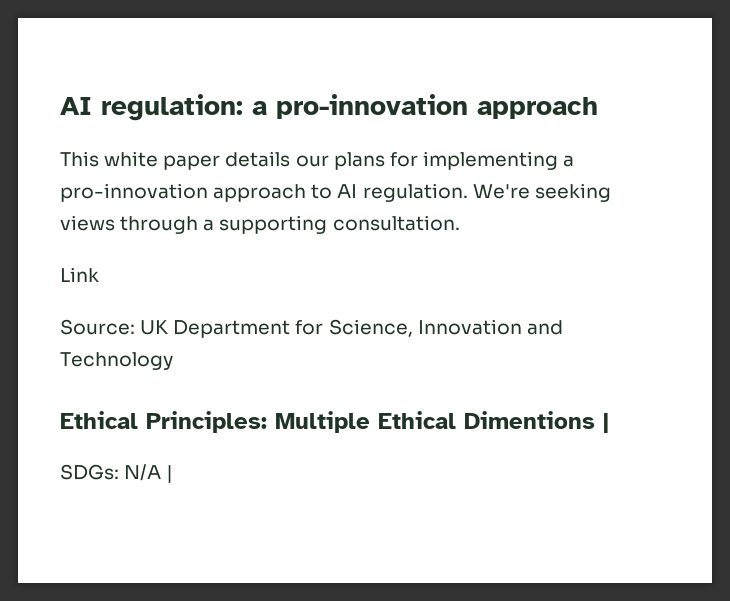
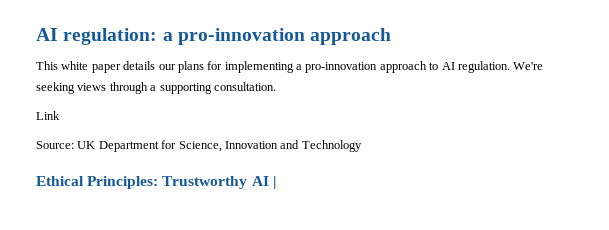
- Ethical Principles: Multiple Ethical Dimentions |
- SDGs: N/A |
+ Ethical Principles: Trustworthy AI |

